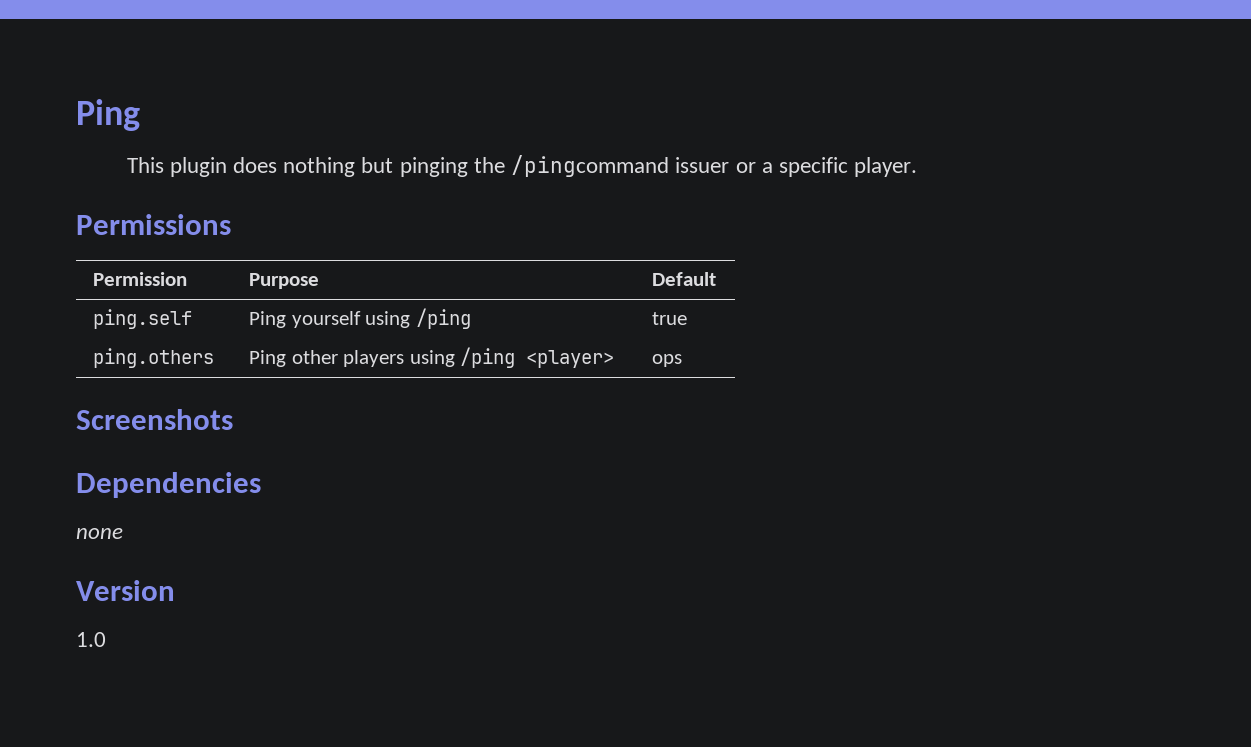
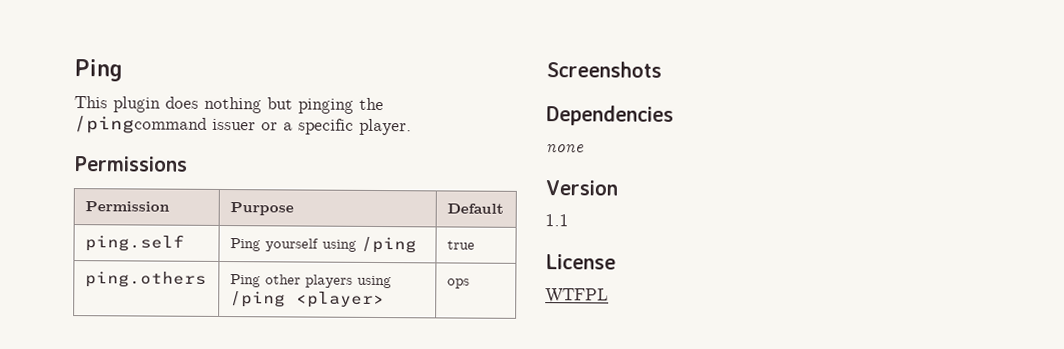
- 1.0
+ 1.1
+ License
+ WTFPL

